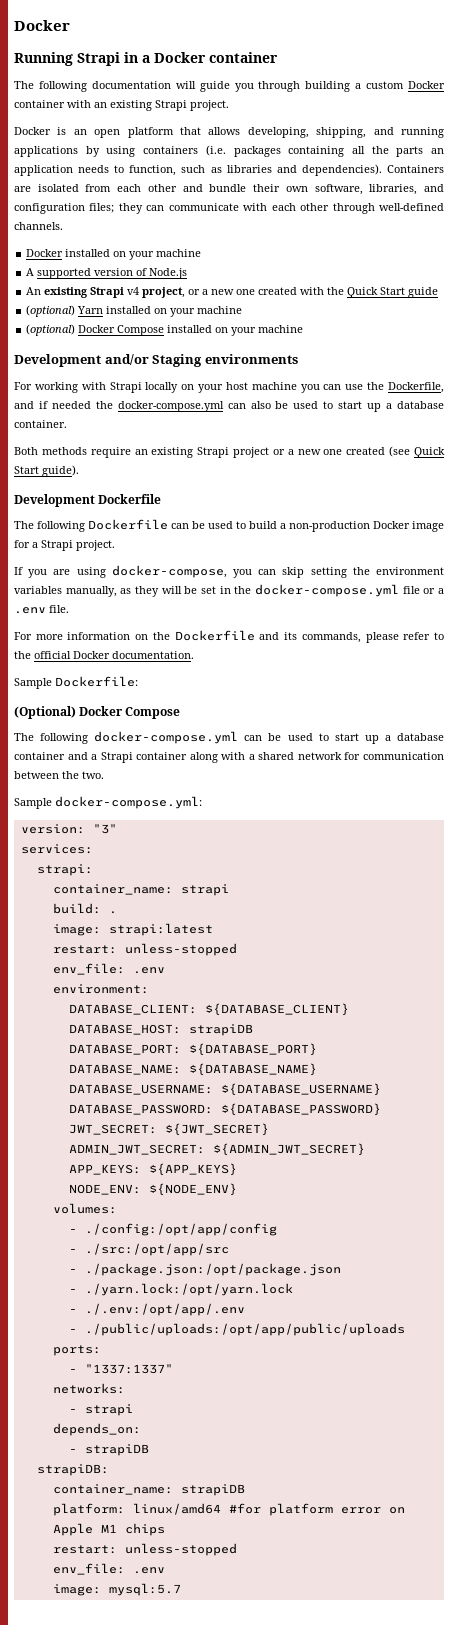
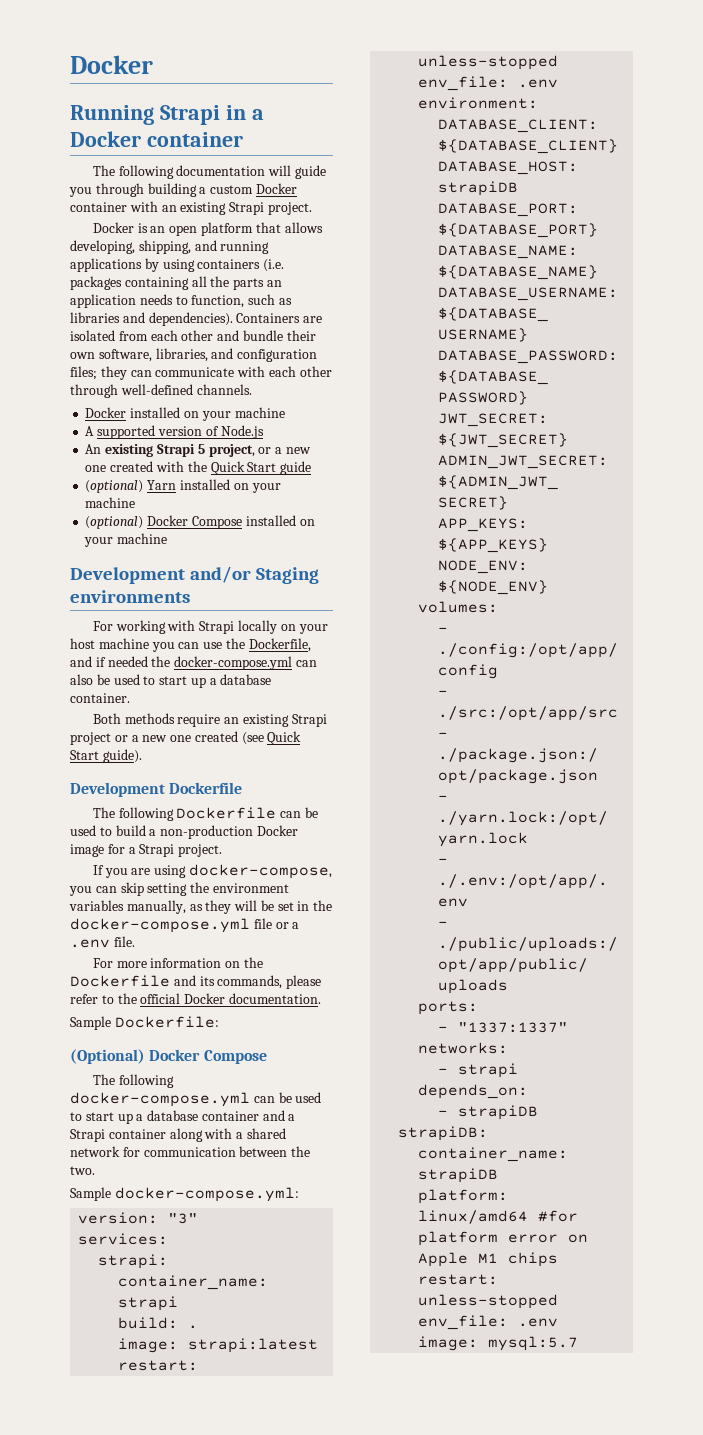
- An existing Strapi v4 project, or a new one created with the Quick Start guide
+ An existing Strapi 5 project, or a new one created with the Quick Start guide

